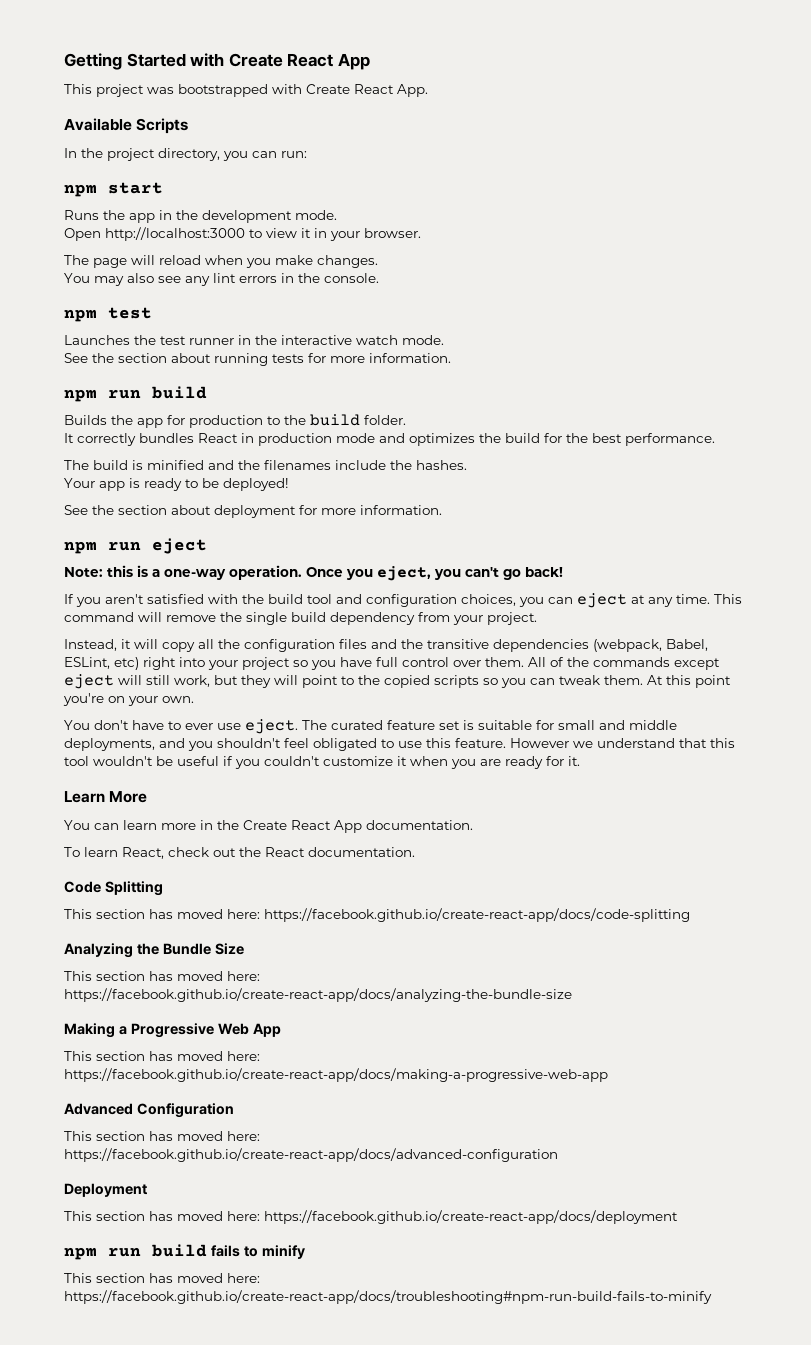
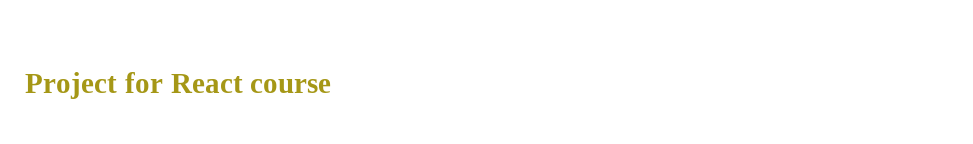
- Getting Started with Create React App
- This project was bootstrapped with Create React App.
- Available Scripts
- In the project directory, you can run:
- npm start
- Runs the app in the development mode.
- Open http://localhost:3000 to view it in your browser.
- The page will reload when you make changes.
- You may also see any lint errors in the console.
- npm test
- Launches the test runner in the interactive watch mode.
- See the section about running tests for more information.
- npm run build
- Builds the app for production to the build folder.
- It correctly bundles React in production mode and optimizes the build for the best performance.
- The build is minified and the filenames include the hashes.
- Your app is ready to be deployed!
- See the section about deployment for more information.
- npm run eject
- Note: this is a one-way operation. Once you eject, you can't go back!
- If you aren't satisfied with the build tool and configuration choices, you can eject at any time. This command will remove the single build dependency from your project.
- Instead, it will copy all the configuration files and the transitive dependencies (webpack, Babel, ESLint, etc) right into your project so you have full control over them. All of the commands except eject will still work, but they will point to the copied scripts so you can tweak them. At this point you're on your own.
- You don't have to ever use eject. The curated feature set is suitable for small and middle deployments, and you shouldn't feel obligated to use this feature. However we understand that this tool wouldn't be useful if you couldn't customize it when you are ready for it.
- Learn More
- You can learn more in the Create React App documentation.
- To learn React, check out the React documentation.
- Code Splitting
- This section has moved here: https://facebook.github.io/create-react-app/docs/code-splitting
- Analyzing the Bundle Size
- This section has moved here: https://facebook.github.io/create-react-app/docs/analyzing-the-bundle-size
- Making a Progressive Web App
- This section has moved here: https://facebook.github.io/create-react-app/docs/making-a-progressive-web-app
- Advanced Configuration
- This section has moved here: https://facebook.github.io/create-react-app/docs/advanced-configuration
- Deployment
- This section has moved here: https://facebook.github.io/create-react-app/docs/deployment
- npm run build fails to minify
- This section has moved here: https://facebook.github.io/create-react-app/docs/troubleshooting#npm-run-build-fails-to-minify
+ Project for React course

